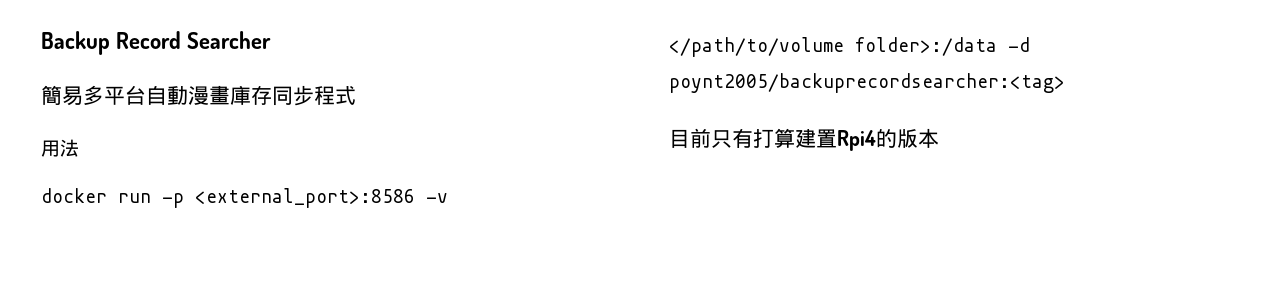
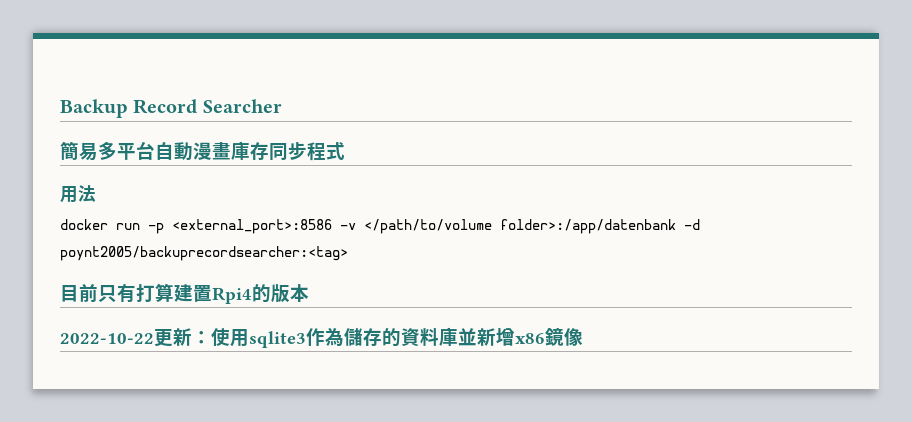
- docker run -p <external_port>:8586 -v </path/to/volume folder>:/data -d poynt2005/backuprecordsearcher:<tag>
+ docker run -p <external_port>:8586 -v </path/to/volume folder>:/app/datenbank -d poynt2005/backuprecordsearcher:<tag>
+ 2022-10-22更新：使用sqlite3作為儲存的資料庫並新增x86鏡像

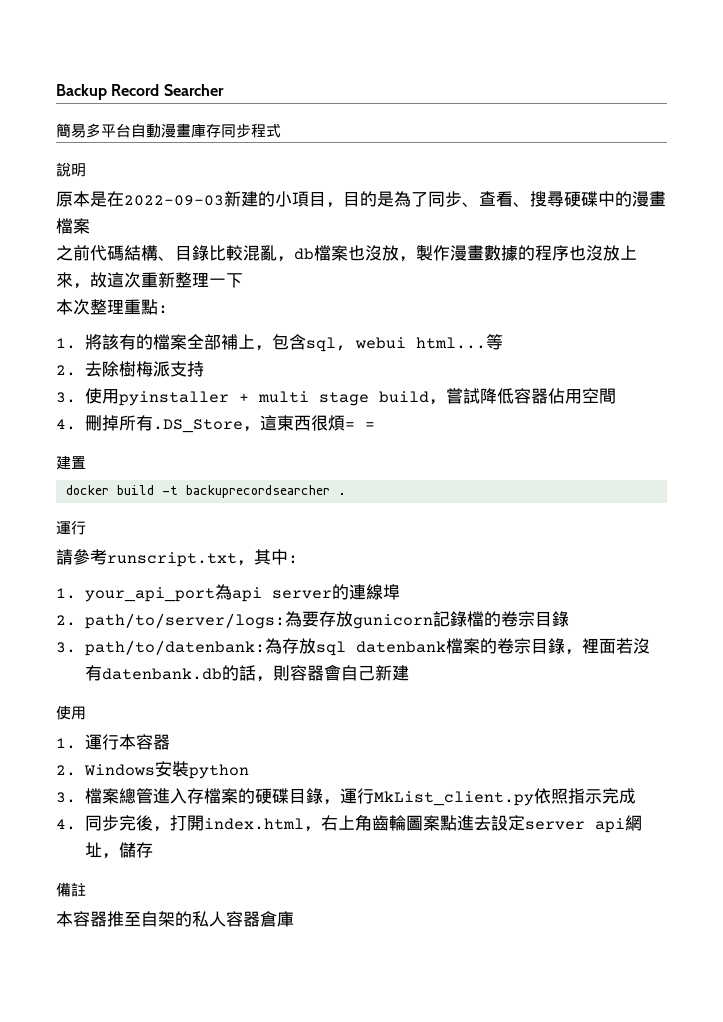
- 用法
- docker run -p <external_port>:8586 -v </path/to/volume folder>:/app/datenbank -d poynt2005/backuprecordsearcher:<tag>
- 目前只有打算建置Rpi4的版本
- 2022-10-22更新：使用sqlite3作為儲存的資料庫並新增x86鏡像
+ 說明
+ 原本是在2022-09-03新建的小項目，目的是為了同步、查看、搜尋硬碟中的漫畫檔案
+ 之前代碼結構、目錄比較混亂，db檔案也沒放，製作漫畫數據的程序也沒放上來，故這次重新整理一下
+ 本次整理重點:
+ 1.將該有的檔案全部補上，包含sql, webui html...等
+ 2.去除樹梅派支持
+ 3.使用pyinstaller + multi stage build，嘗試降低容器佔用空間
+ 4.刪掉所有.DS_Store，這東西很煩= =
+ 建置
+ docker build -t backuprecordsearcher .
+ 運行
+ 請參考runscript.txt，其中:
+ 1. your_api_port為api server的連線埠
+ 2. path/to/server/logs:為要存放gunicorn記錄檔的卷宗目錄
+ 3. path/to/datenbank:為存放sql datenbank檔案的卷宗目錄，裡面若沒有datenbank.db的話，則容器會自己新建
+ 使用
+ 1.運行本容器
+ 2. Windows安裝python
+ 3.檔案總管進入存檔案的硬碟目錄，運行MkList_client.py依照指示完成
+ 4.同步完後，打開index.html，右上角齒輪圖案點進去設定server api網址，儲存
+ 備註
+ 本容器推至自架的私人容器倉庫

